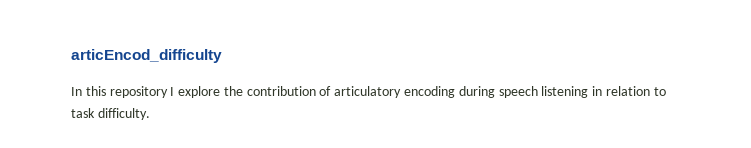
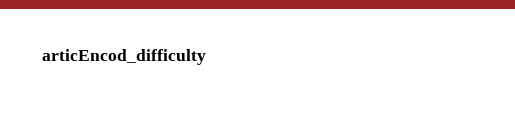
- In this repository I explore the contribution of articulatory encoding during speech listening in relation to task difficulty.

